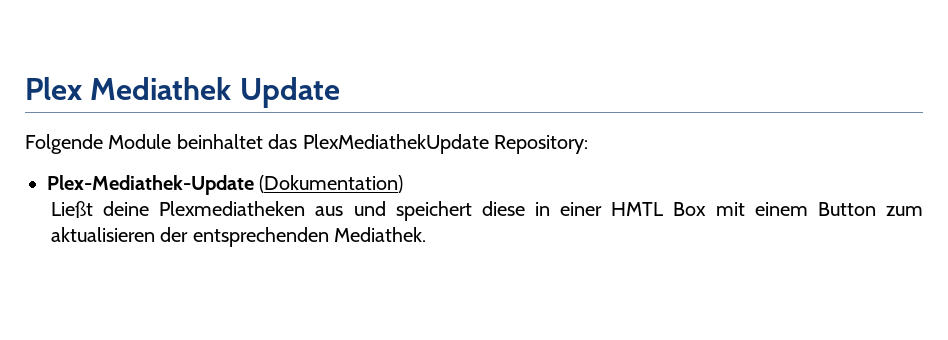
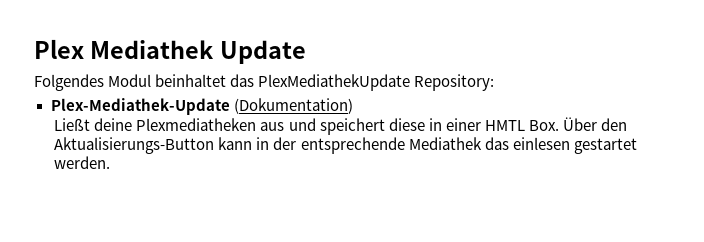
- Folgende Module beinhaltet das PlexMediathekUpdate Repository:
+ Folgendes Modul beinhaltet das PlexMediathekUpdate Repository:
- Ließt deine Plexmediatheken aus und speichert diese in einer HMTL Box mit einem Button zum aktualisieren der entsprechenden Mediathek.
+ Ließt deine Plexmediatheken aus und speichert diese in einer HMTL Box. Über den Aktualisierungs-Button kann in der entsprechende Mediathek das einlesen gestartet werden.

